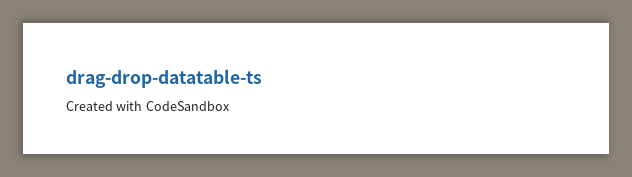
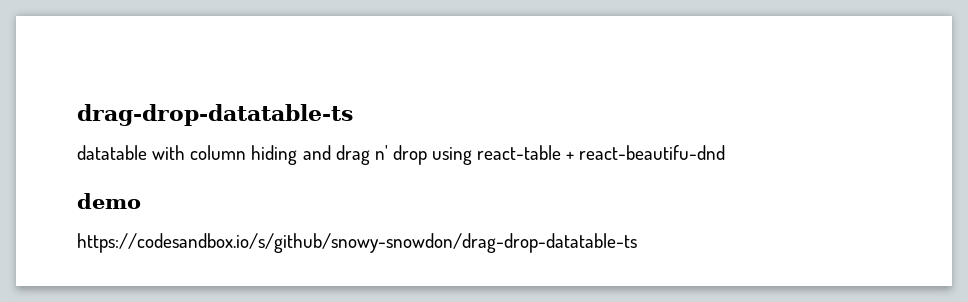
- Created with CodeSandbox
+ datatable with column hiding and drag n' drop using react-table + react-beautifu-dnd
+ demo
+ https://codesandbox.io/s/github/snowy-snowdon/drag-drop-datatable-ts

